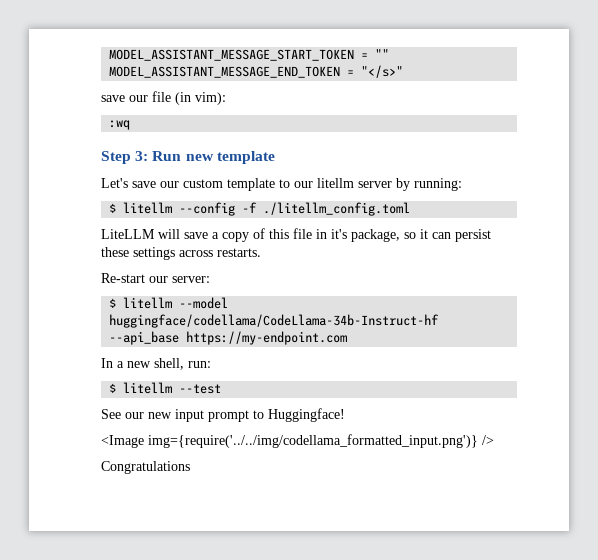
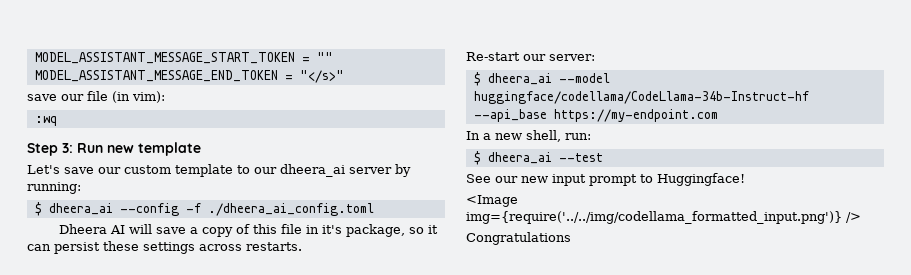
- Let's save our custom template to our litellm server by running:
+ Let's save our custom template to our dheera_ai server by running:
- $ litellm --config -f ./litellm_config.toml
- LiteLLM will save a copy of this file in it's package, so it can persist these settings across restarts.
+ $ dheera_ai --config -f ./dheera_ai_config.toml
+ Dheera AI will save a copy of this file in it's package, so it can persist these settings across restarts.
- $ litellm --model huggingface/codellama/CodeLlama-34b-Instruct-hf --api_base https://my-endpoint.com
+ $ dheera_ai --model huggingface/codellama/CodeLlama-34b-Instruct-hf --api_base https://my-endpoint.com
- $ litellm --test
+ $ dheera_ai --test

